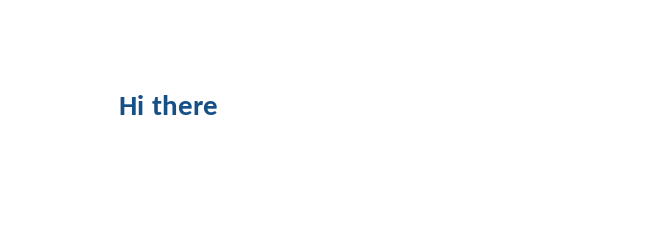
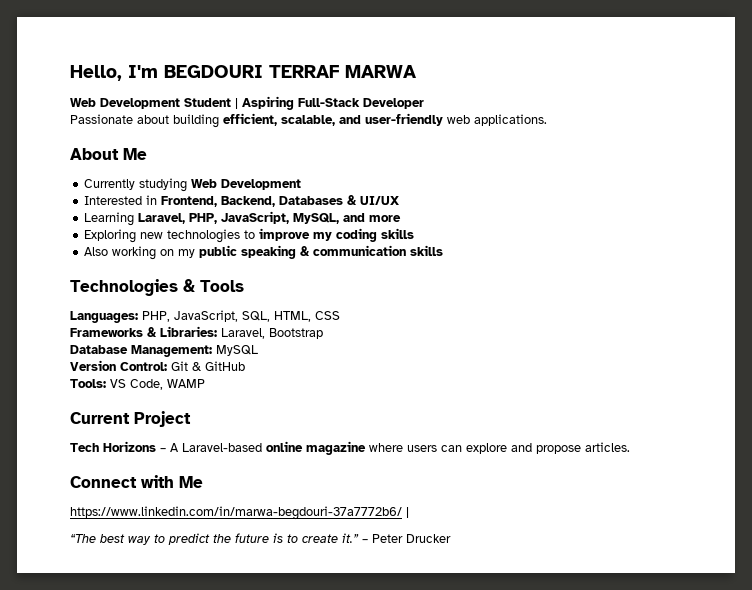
- Hi there
+ Hello, I'm BEGDOURI TERRAF MARWA
+ Web Development Student | Aspiring Full-Stack Developer
+ Passionate about building efficient, scalable, and user-friendly web applications.
+ About Me
+ Currently studying Web Development
+ Interested in Frontend, Backend, Databases & UI/UX
+ Learning Laravel, PHP, JavaScript, MySQL, and more
+ Exploring new technologies to improve my coding skills
+ Also working on my public speaking & communication skills
+ Technologies & Tools
+ Languages: PHP, JavaScript, SQL, HTML, CSS
+ Frameworks & Libraries: Laravel, Bootstrap
+ Database Management: MySQL
+ Version Control: Git & GitHub
+ Tools: VS Code, WAMP
+ Current Project
+ Tech Horizons – A Laravel-based online magazine where users can explore and propose articles.
+ Connect with Me
+ https://www.linkedin.com/in/marwa-begdouri-37a7772b6/ |
+ “The best way to predict the future is to create it.” – Peter Drucker

